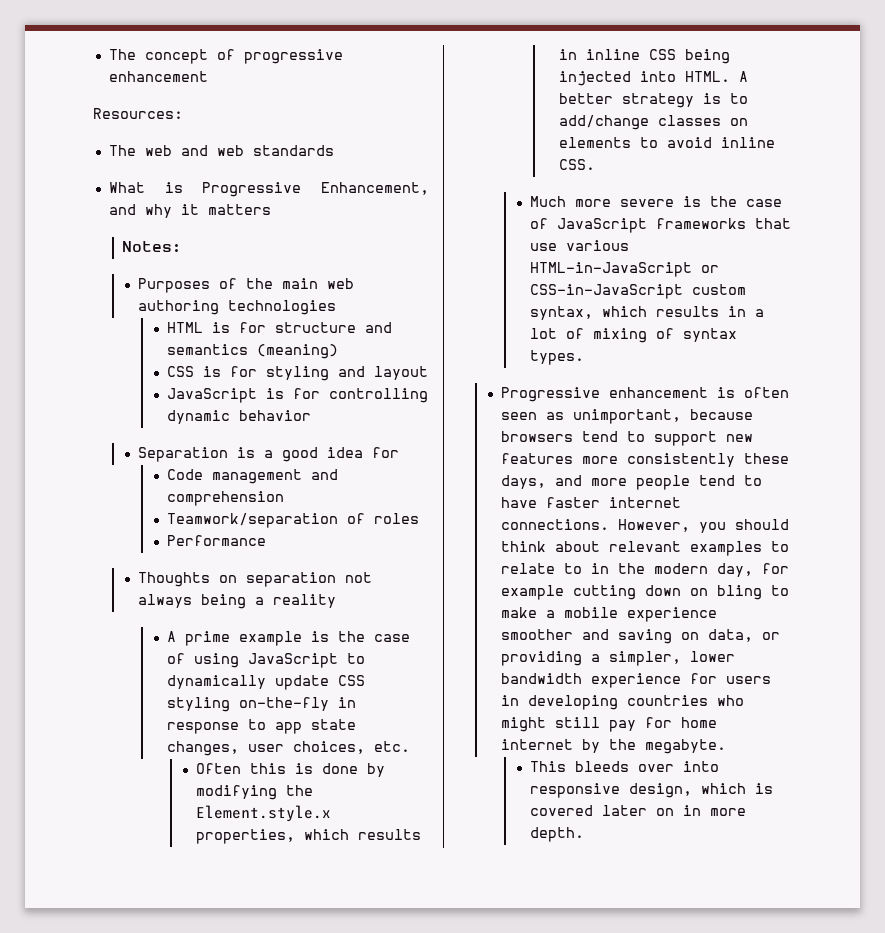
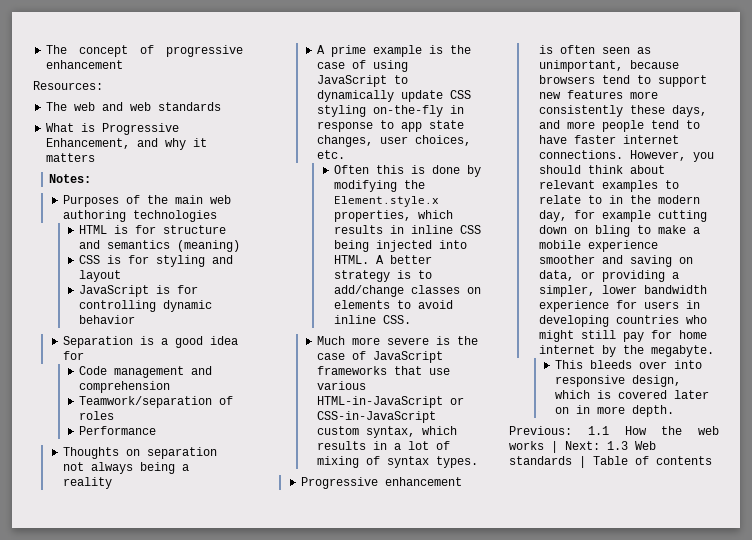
+ Previous: 1.1 How the web works | Next: 1.3 Web standards | Table of contents

